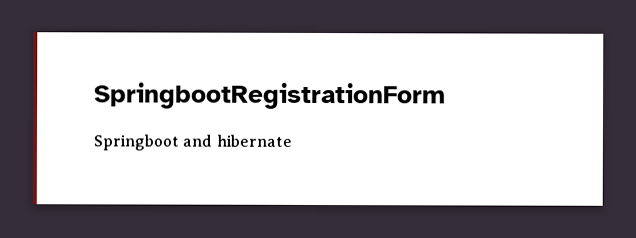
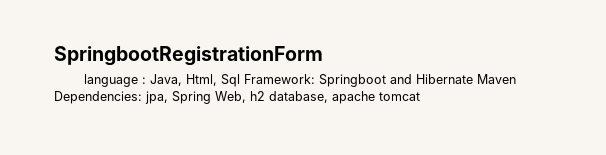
- Springboot and hibernate
+ language : Java, Html, Sql Framework: Springboot and Hibernate Maven Dependencies: jpa, Spring Web, h2 database, apache tomcat

